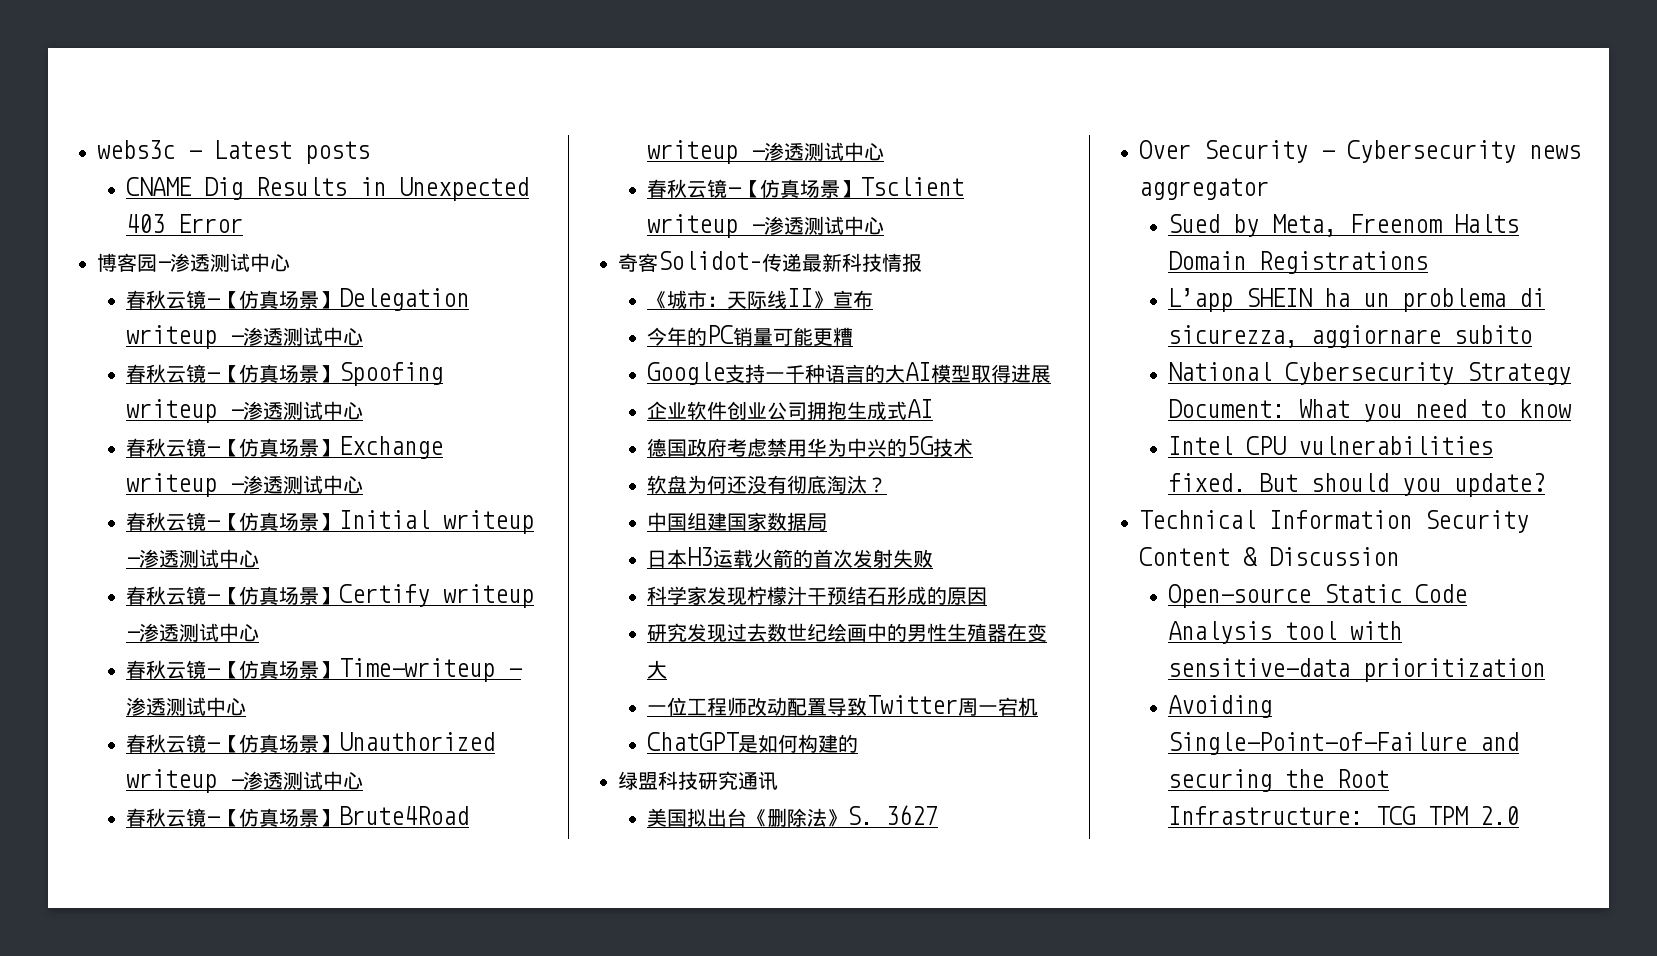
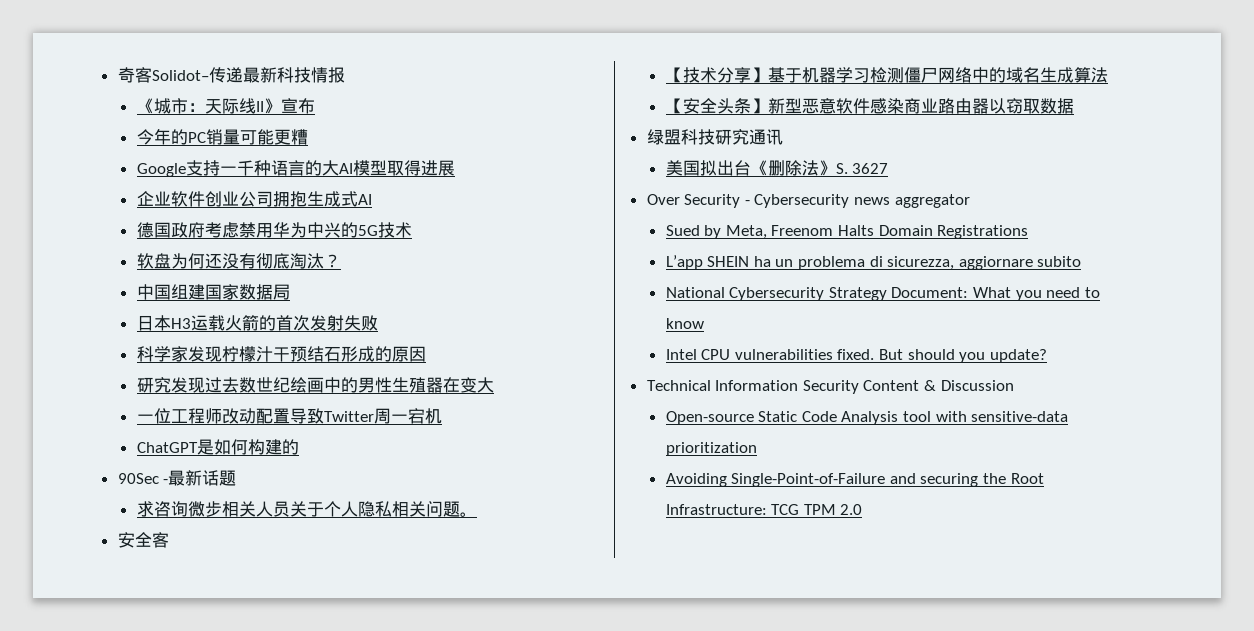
- webs3c - Latest posts
- CNAME Dig Results in Unexpected 403 Error
- 博客园-渗透测试中心
- 春秋云镜-【仿真场景】Delegation writeup -渗透测试中心
- 春秋云镜-【仿真场景】Spoofing writeup -渗透测试中心
- 春秋云镜-【仿真场景】Exchange writeup -渗透测试中心
- 春秋云镜-【仿真场景】Initial writeup -渗透测试中心
- 春秋云镜-【仿真场景】Certify writeup -渗透测试中心
- 春秋云镜-【仿真场景】Time-writeup -渗透测试中心
- 春秋云镜-【仿真场景】Unauthorized writeup -渗透测试中心
- 春秋云镜-【仿真场景】Brute4Road writeup -渗透测试中心
- 春秋云镜-【仿真场景】Tsclient writeup -渗透测试中心
+ 90Sec -最新话题
+ 求咨询微步相关人员关于个人隐私相关问题。
+ 安全客
+ 【技术分享】基于机器学习检测僵尸网络中的域名生成算法
+ 【安全头条】新型恶意软件感染商业路由器以窃取数据

